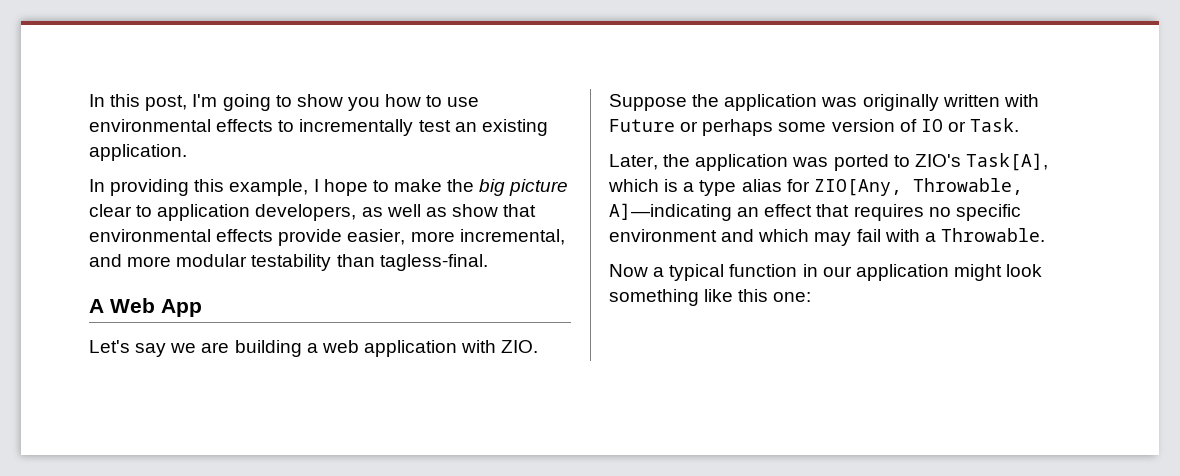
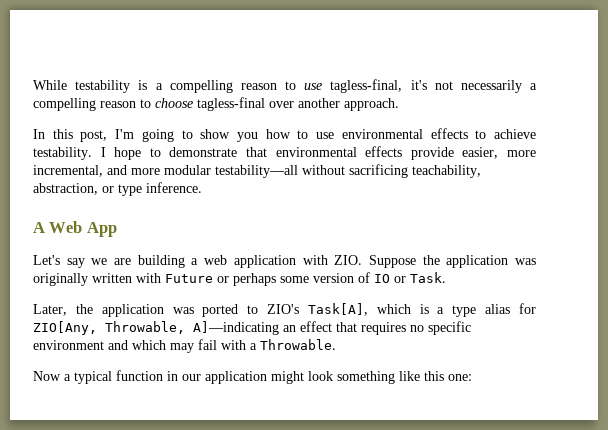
+ While testability is a compelling reason to use tagless-final, it's not necessarily a compelling reason to choose tagless-final over another approach.
- In this post, I'm going to show you how to use environmental effects to incrementally test an existing application.
- In providing this example, I hope to make the big picture clear to application developers, as well as show that environmental effects provide easier, more incremental, and more modular testability than tagless-final.
+ In this post, I'm going to show you how to use environmental effects to achieve testability. I hope to demonstrate that environmental effects provide easier, more incremental, and more modular testability—all without sacrificing teachability, abstraction, or type inference.

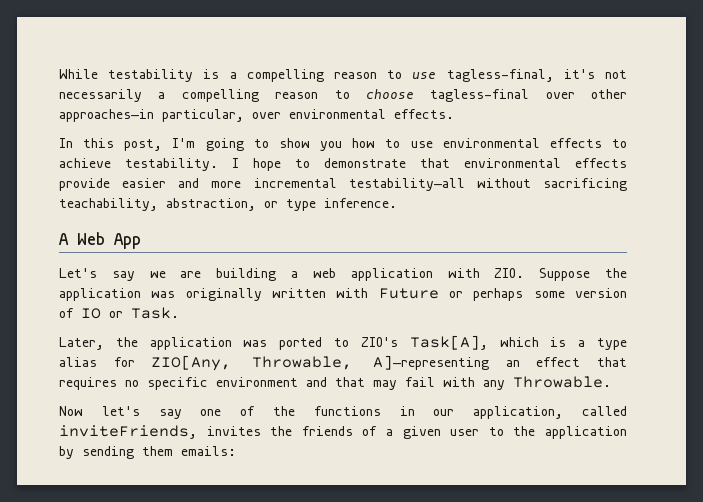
- While testability is a compelling reason to use tagless-final, it's not necessarily a compelling reason to choose tagless-final over another approach.
+ While testability is a compelling reason to use tagless-final, it's not necessarily a compelling reason to choose tagless-final over other approaches—in particular, over environmental effects.
- I hope to demonstrate that environmental effects provide easier, more incremental, and more modular testability—all without sacrificing teachability, abstraction, or type inference.
+ I hope to demonstrate that environmental effects provide easier and more incremental testability—all without sacrificing teachability, abstraction, or type inference.
- Later, the application was ported to ZIO's Task[A], which is a type alias for ZIO[Any, Throwable, A]—indicating an effect that requires no specific environment and which may fail with a Throwable.
+ Later, the application was ported to ZIO's Task[A], which is a type alias for ZIO[Any, Throwable, A]—representing an effect that requires no specific environment and that may fail with any Throwable.
- Now a typical function in our application might look something like this one:
+ Now let's say one of the functions in our application, called inviteFriends, invites the friends of a given user to the application by sending them emails:

